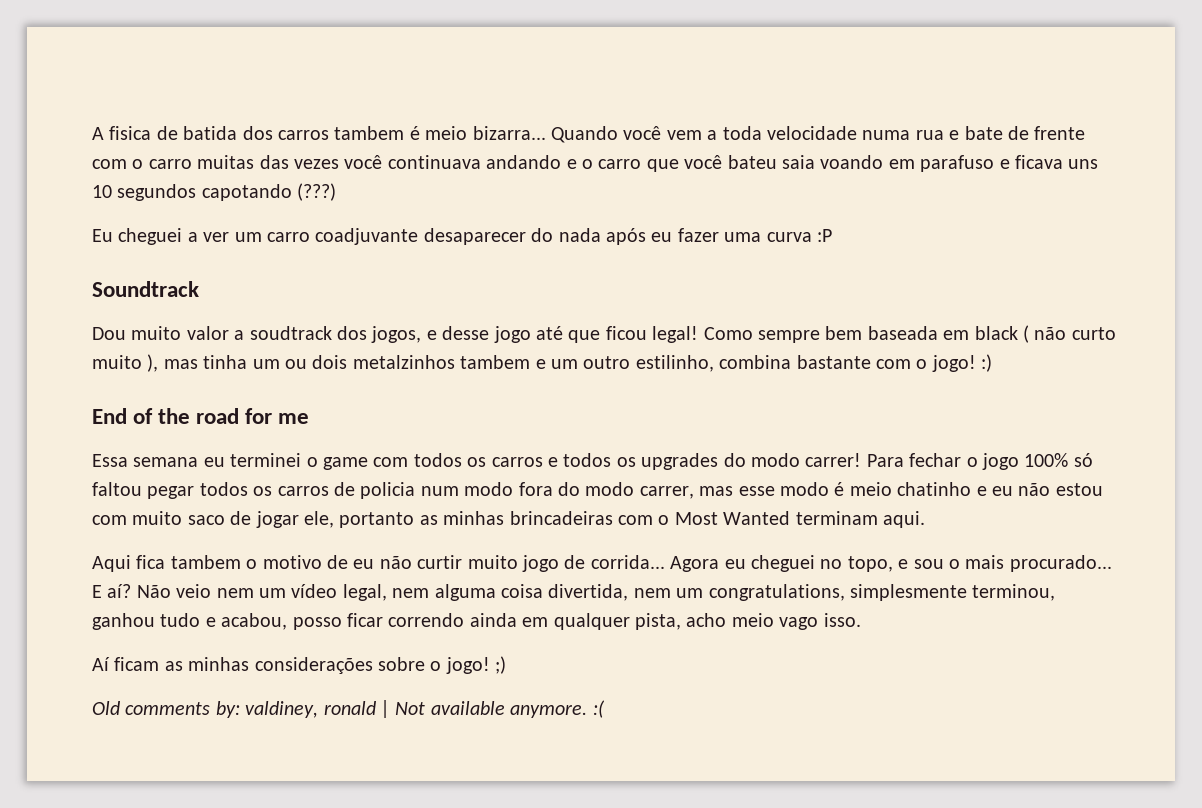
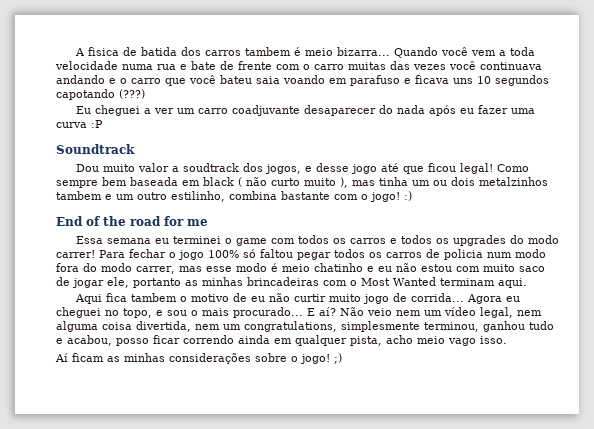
- Old comments by: valdiney, ronald | Not available anymore. :(

